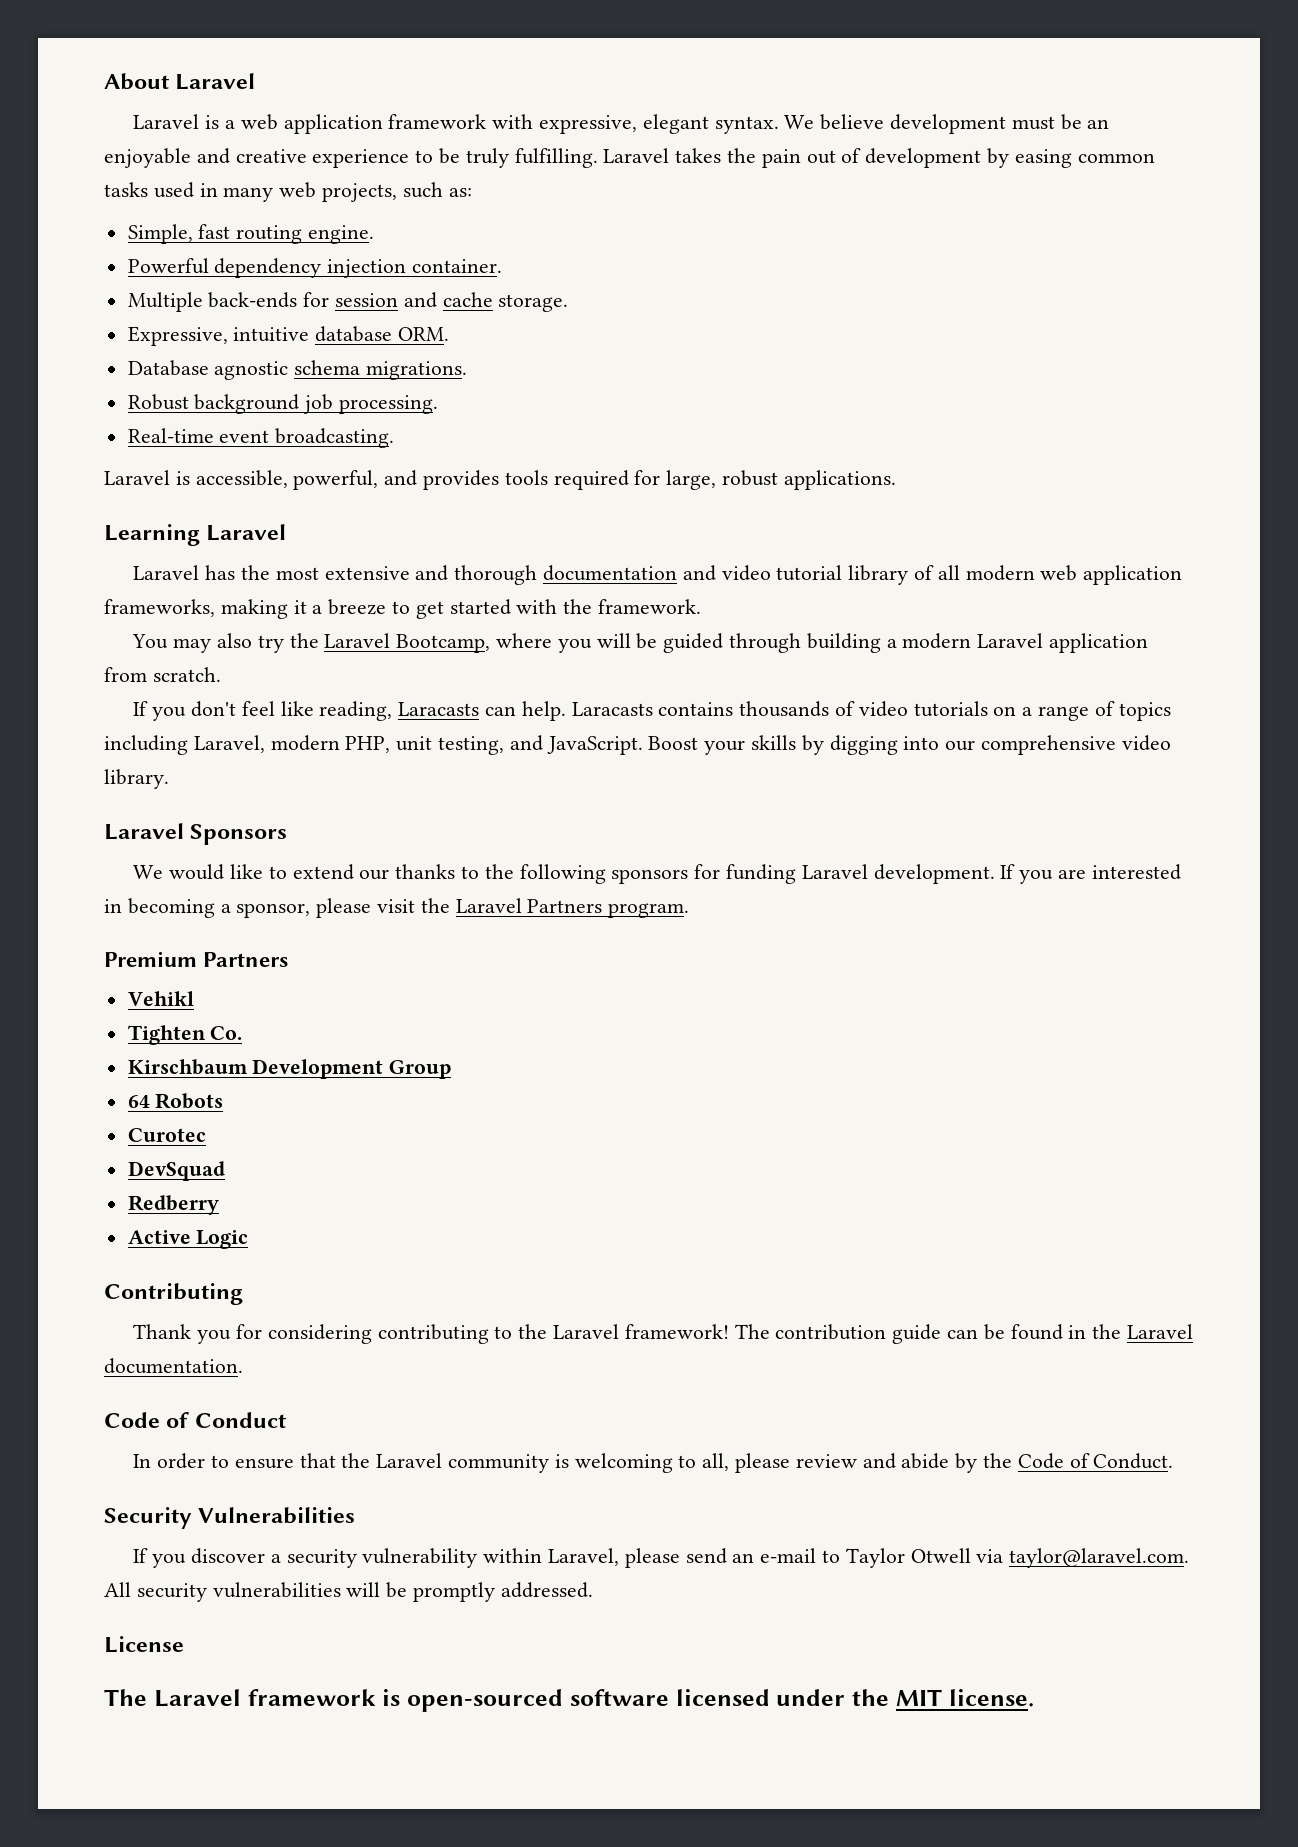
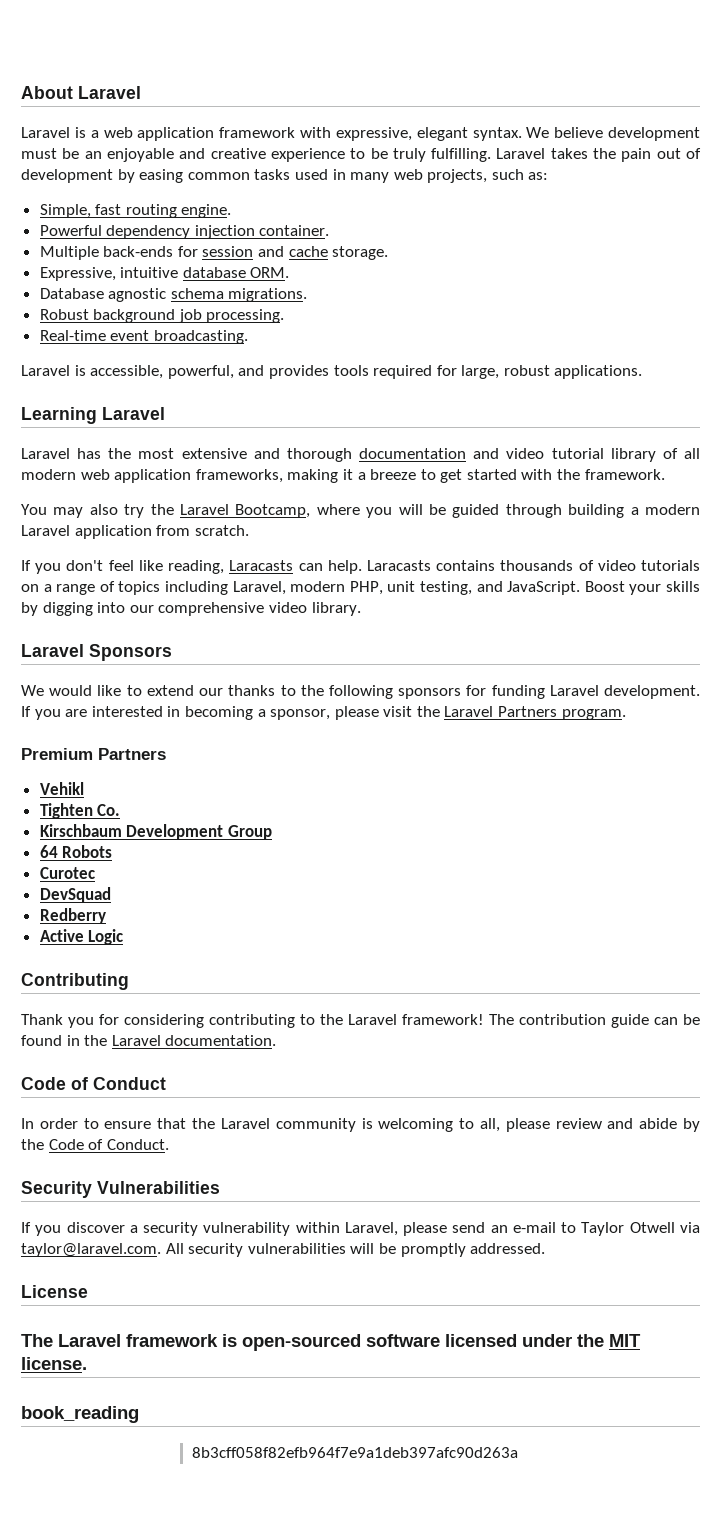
+ book_reading
+ 8b3cff058f82efb964f7e9a1deb397afc90d263a

